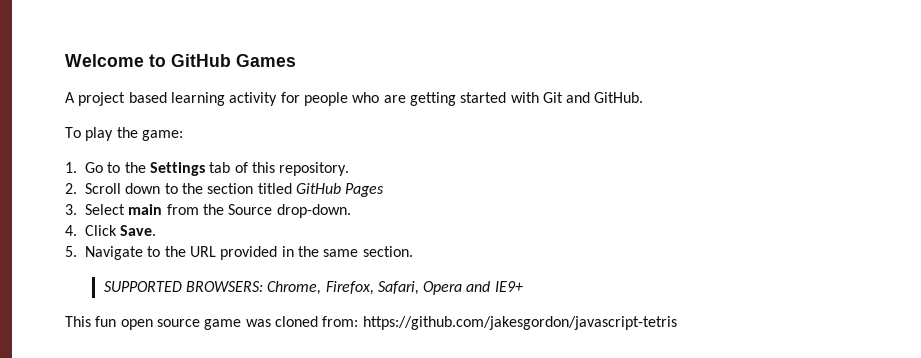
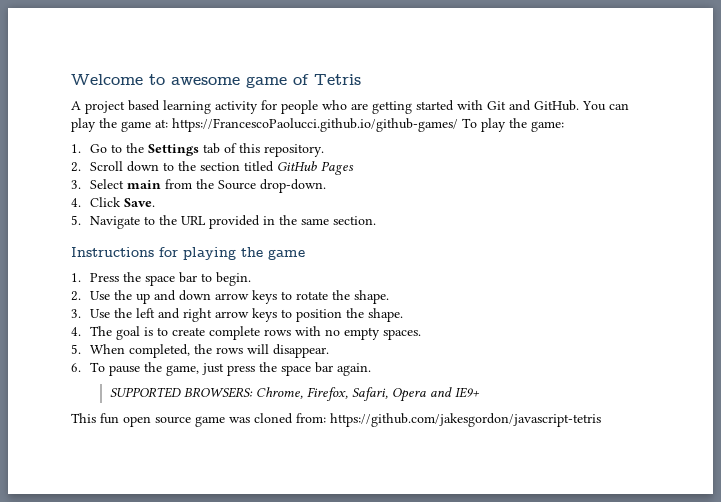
- Welcome to GitHub Games
+ Welcome to awesome game of Tetris
- A project based learning activity for people who are getting started with Git and GitHub.
- To play the game:
+ A project based learning activity for people who are getting started with Git and GitHub. You can play the game at: https://FrancescoPaolucci.github.io/github-games/ To play the game:
+ Instructions for playing the game
+ 1. Press the space bar to begin.
+ 2. Use the up and down arrow keys to rotate the shape.
+ 3. Use the left and right arrow keys to position the shape.
+ 4. The goal is to create complete rows with no empty spaces.
+ 5. When completed, the rows will disappear.
+ 6. To pause the game, just press the space bar again.

